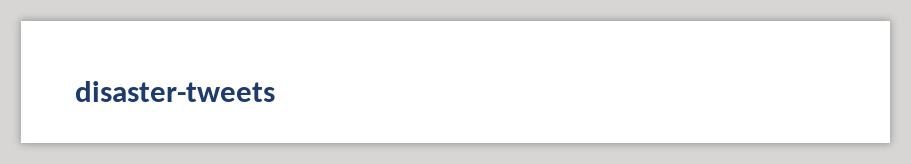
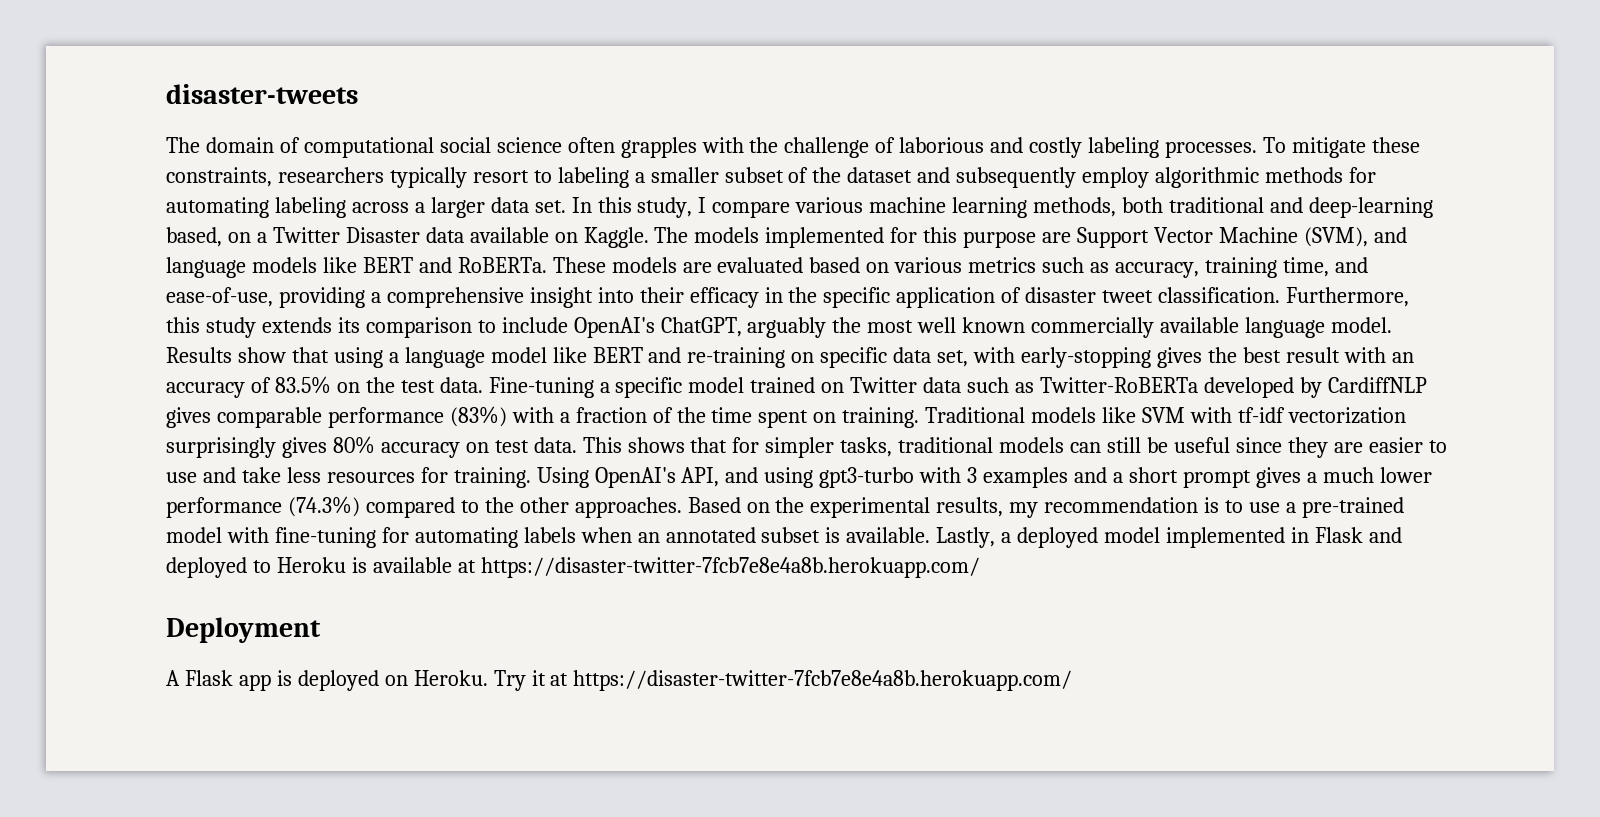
+ The domain of computational social science often grapples with the challenge of laborious and costly labeling processes. To mitigate these constraints, researchers typically resort to labeling a smaller subset of the dataset and subsequently employ algorithmic methods for automating labeling across a larger data set. In this study, I compare various machine learning methods, both traditional and deep-learning based, on a Twitter Disaster data available on Kaggle. The models implemented for this purpose are Support Vector Machine (SVM), and language models like BERT and RoBERTa. These models are evaluated based on various metrics such as accuracy, training time, and ease-of-use, providing a comprehensive insight into their efficacy in the specific application of disaster tweet classification. Furthermore, this study extends its comparison to include OpenAI's ChatGPT, arguably the most well known commercially available language model. Results show that using a language model like BERT and re-training on specific data set, with early-stopping gives the best result with an accuracy of 83.5% on the test data. Fine-tuning a specific model trained on Twitter data such as Twitter-RoBERTa developed by CardiffNLP gives comparable performance (83%) with a fraction of the time spent on training. Traditional models like SVM with tf-idf vectorization surprisingly gives 80% accuracy on test data. This shows that for simpler tasks, traditional models can still be useful since they are easier to use and take less resources for training. Using OpenAI's API, and using gpt3-turbo with 3 examples and a short prompt gives a much lower performance (74.3%) compared to the other approaches. Based on the experimental results, my recommendation is to use a pre-trained model with fine-tuning for automating labels when an annotated subset is available. Lastly, a deployed model implemented in Flask and deployed to Heroku is available at https://disaster-twitter-7fcb7e8e4a8b.herokuapp.com/
+ Deployment
+ A Flask app is deployed on Heroku. Try it at https://disaster-twitter-7fcb7e8e4a8b.herokuapp.com/

